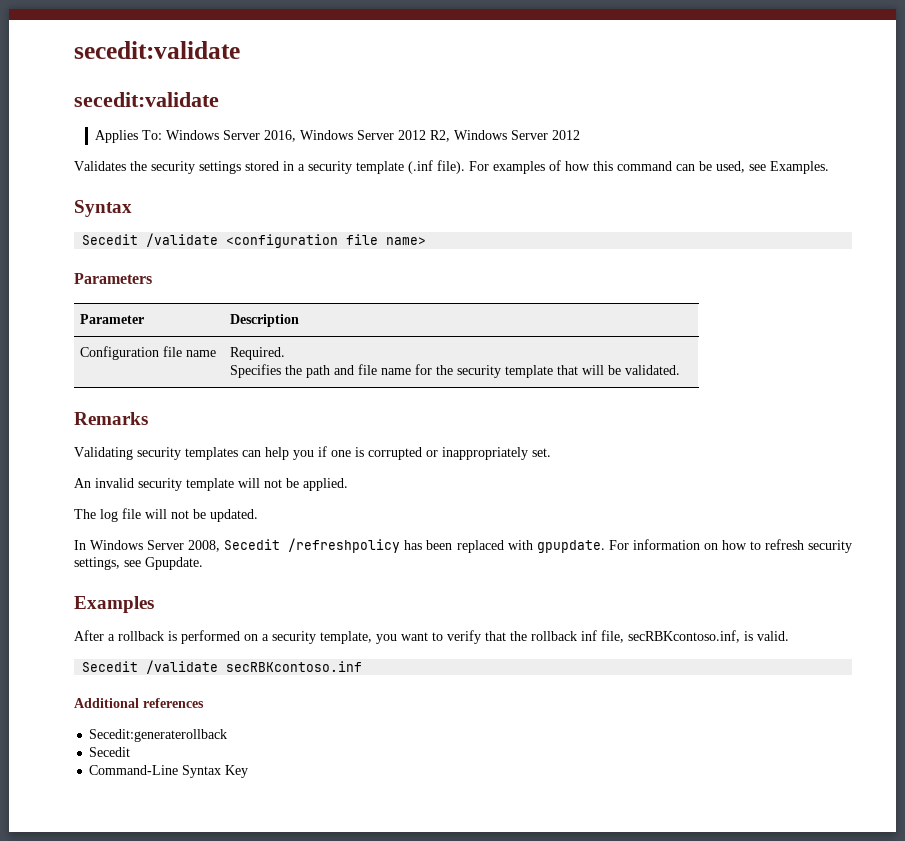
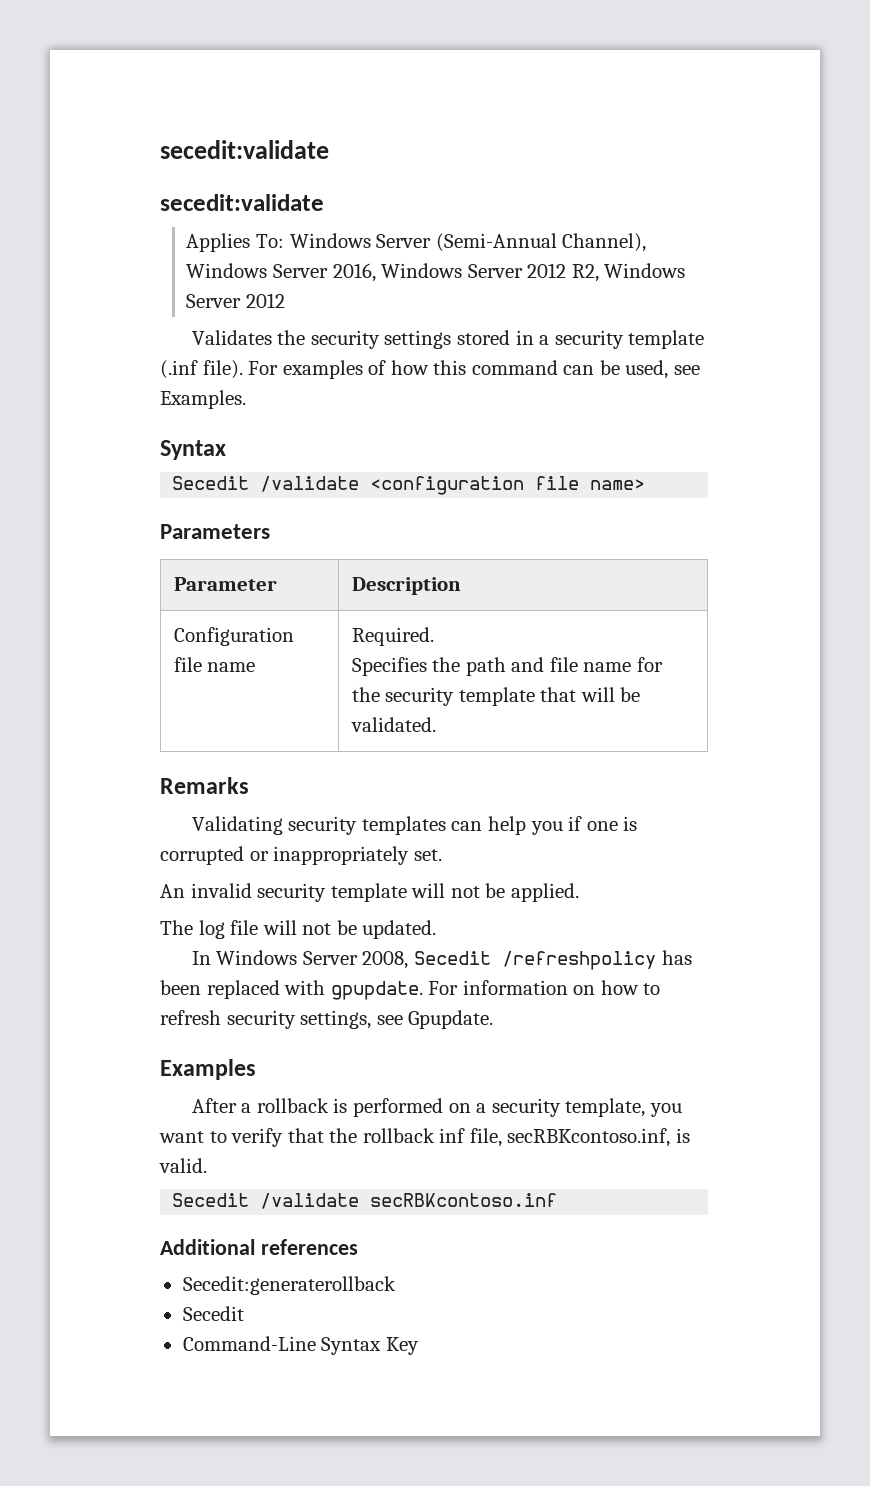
- Applies To: Windows Server 2016, Windows Server 2012 R2, Windows Server 2012
+ Applies To: Windows Server (Semi-Annual Channel), Windows Server 2016, Windows Server 2012 R2, Windows Server 2012

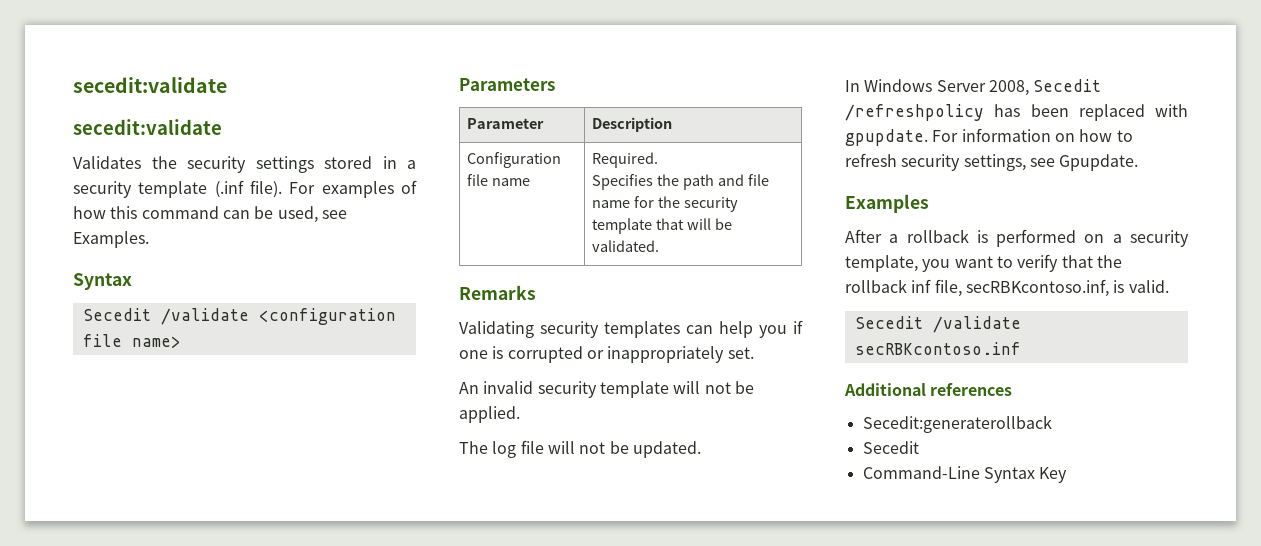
- Applies To: Windows Server (Semi-Annual Channel), Windows Server 2016, Windows Server 2012 R2, Windows Server 2012

